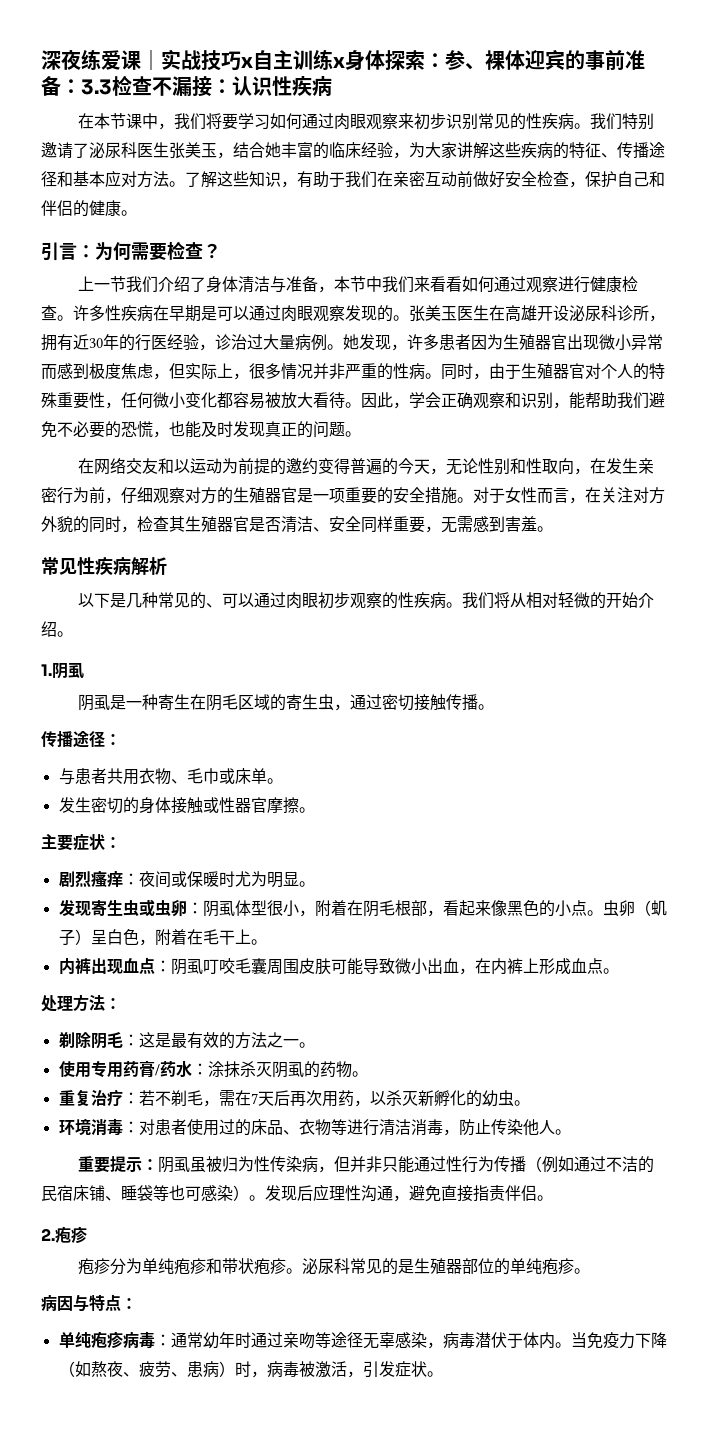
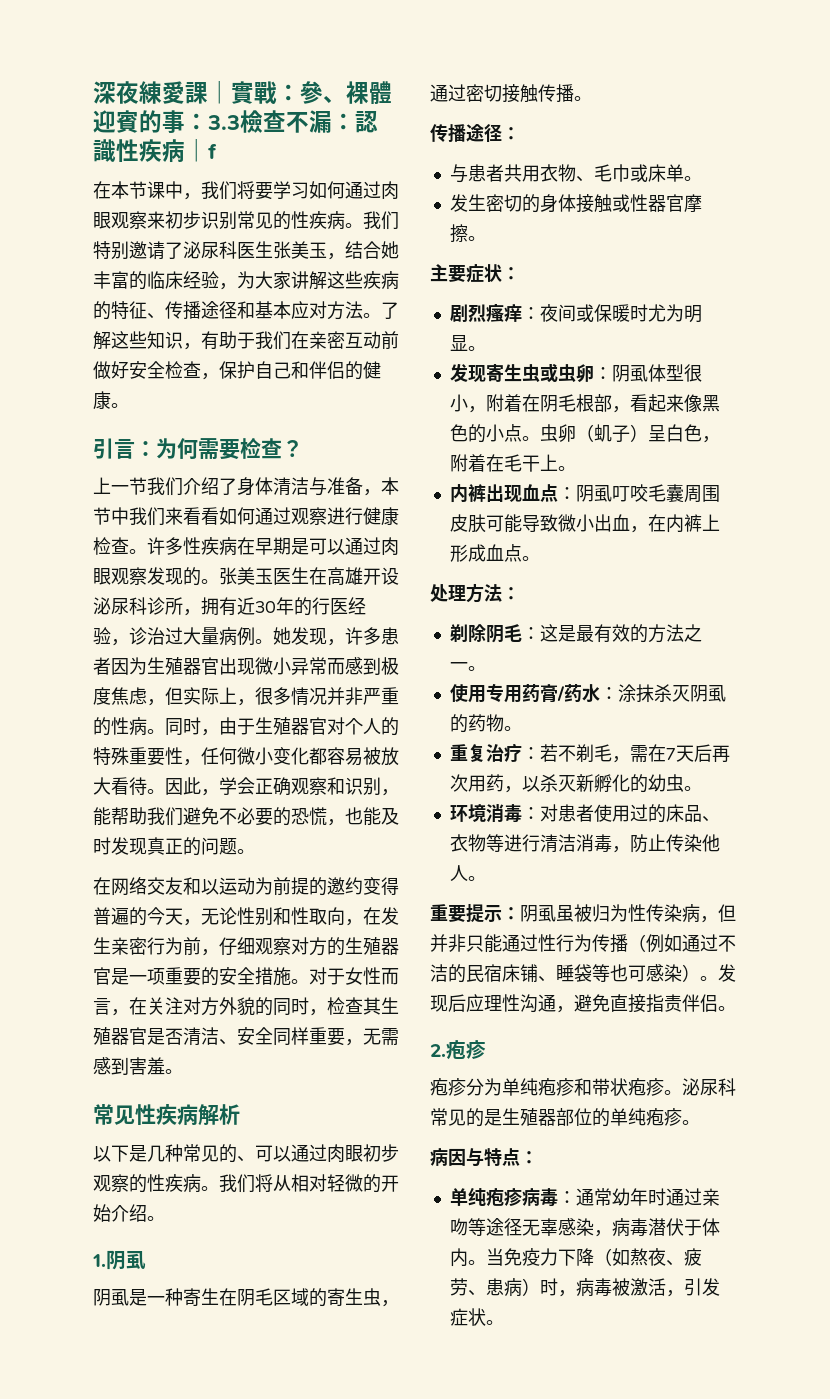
- 深夜练爱课｜实战技巧x自主训练x身体探索：参、裸体迎宾的事前准备：3.3检查不漏接：认识性疾病
+ 深夜練愛課｜實戰：參、裸體迎賓的事：3.3檢查不漏：認識性疾病｜f

